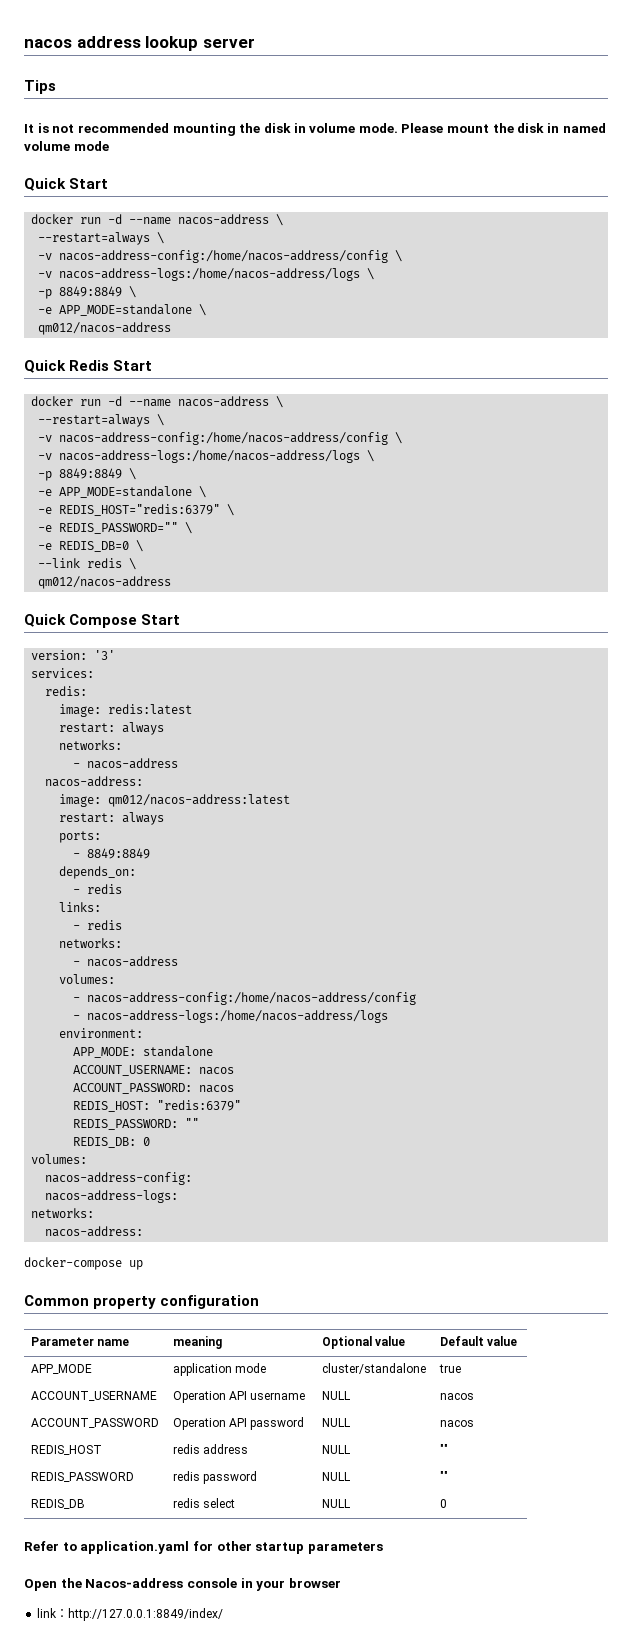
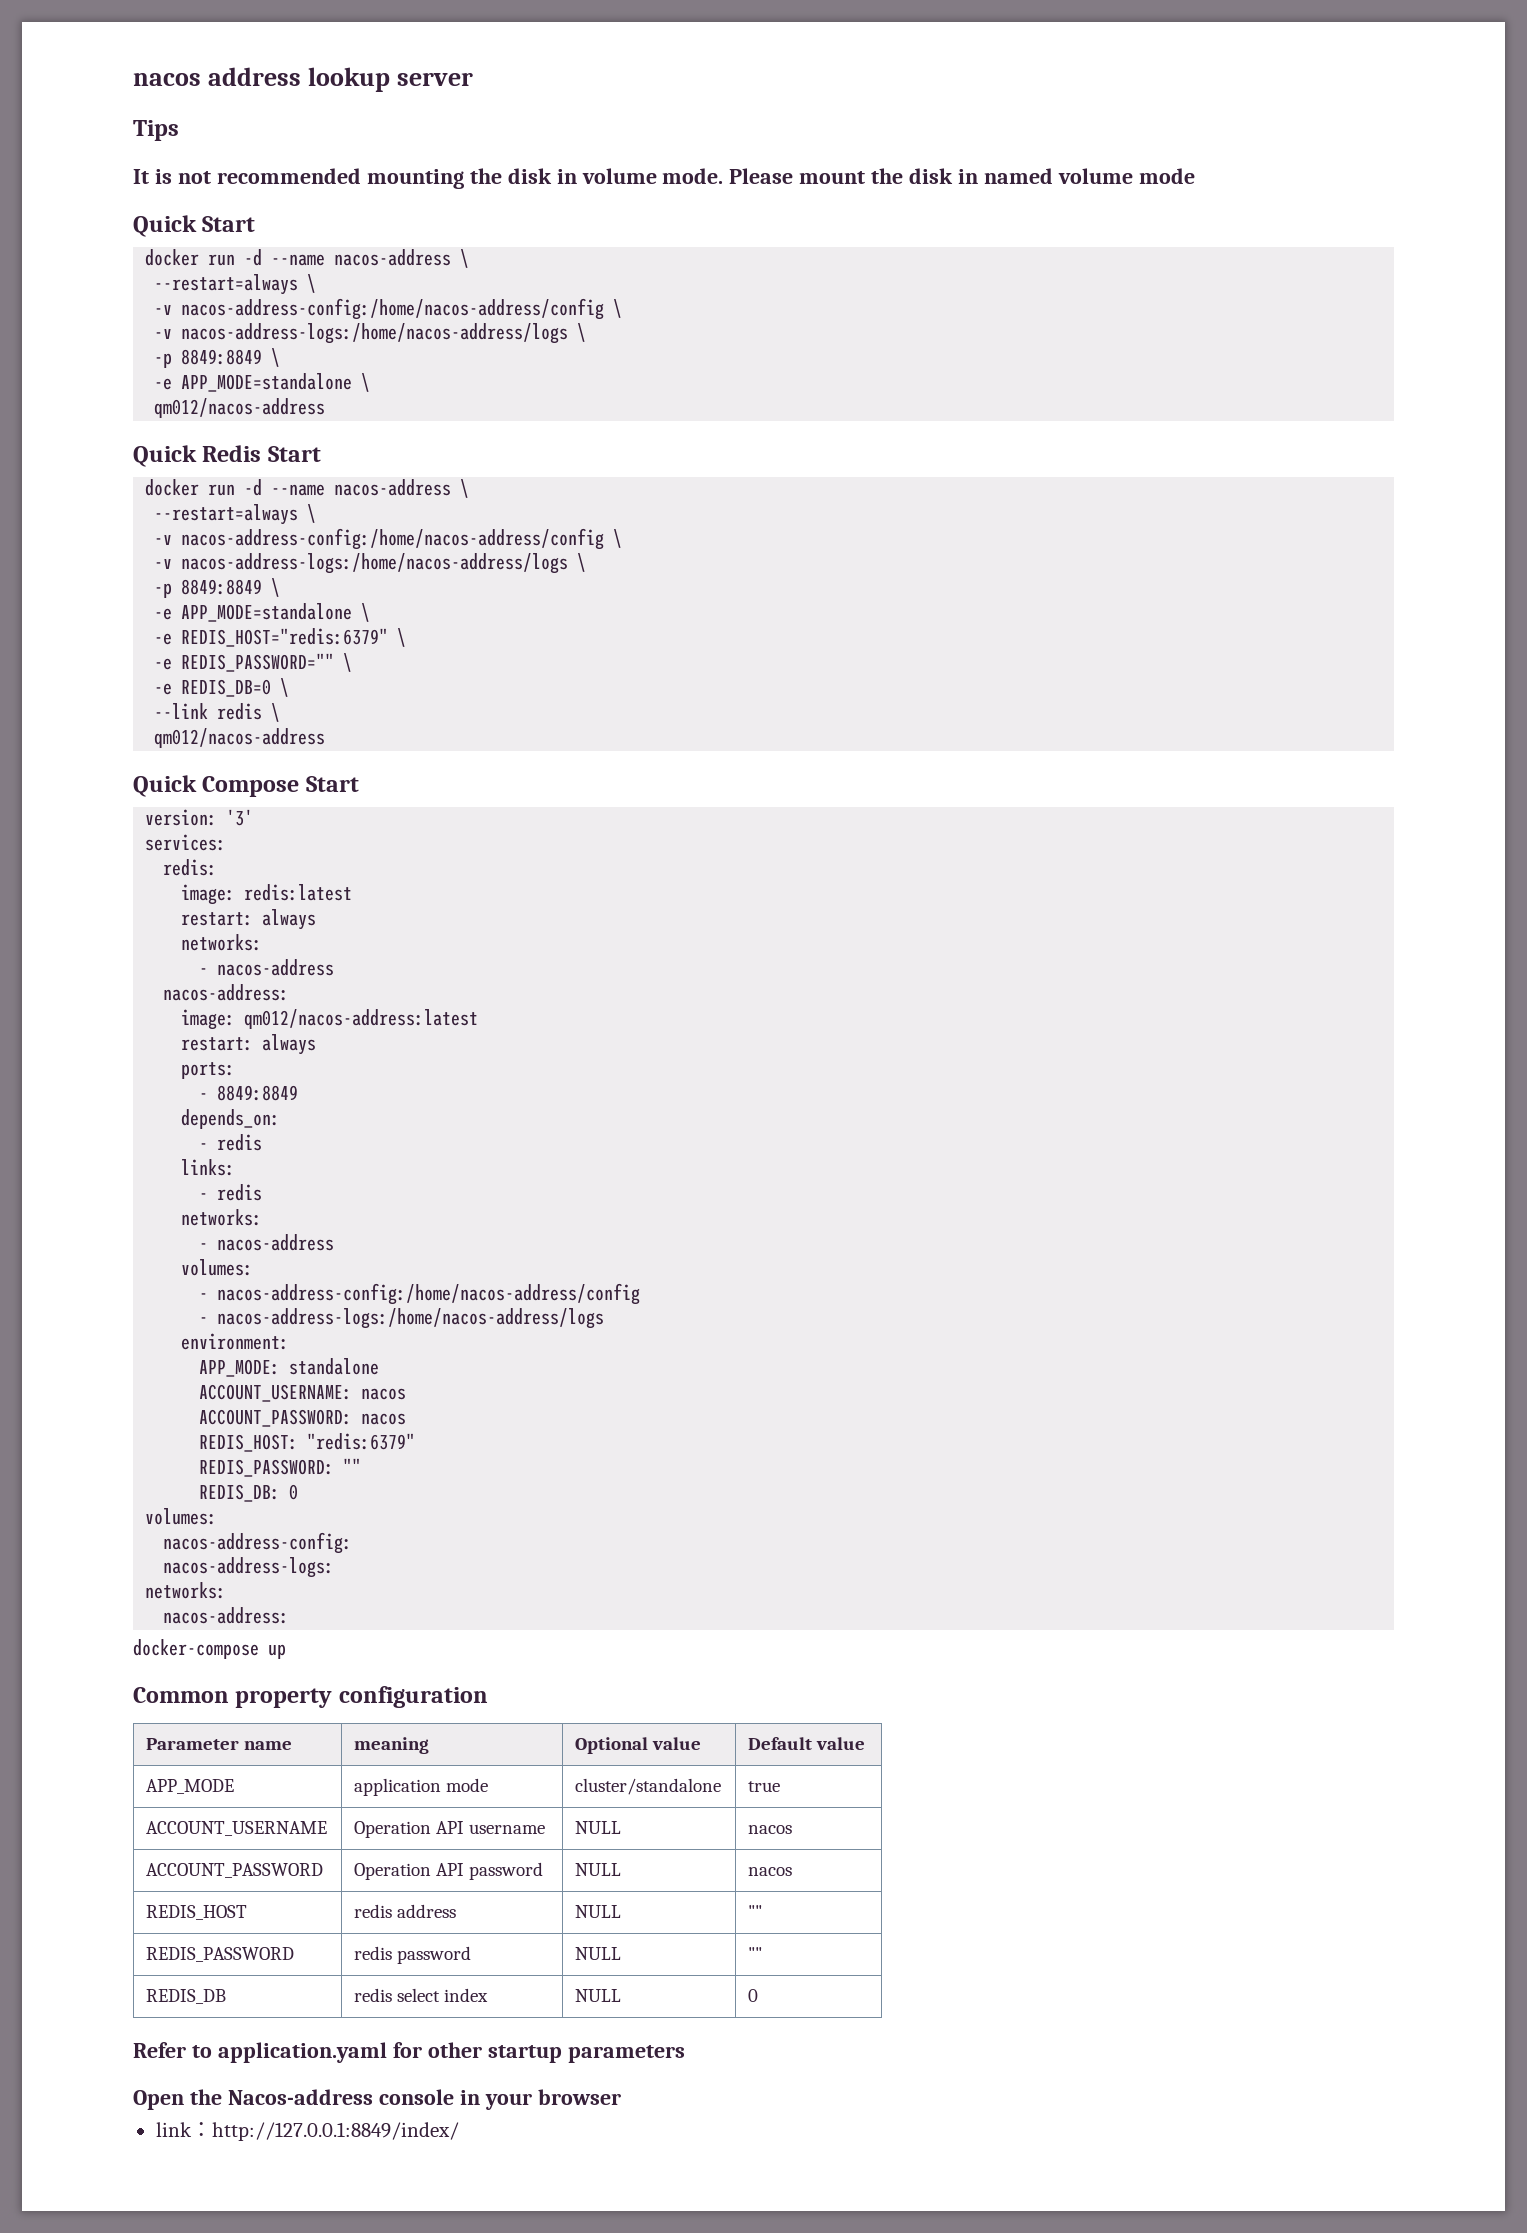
- REDIS_DB | redis select | NULL | 0
+ REDIS_DB | redis select index | NULL | 0

